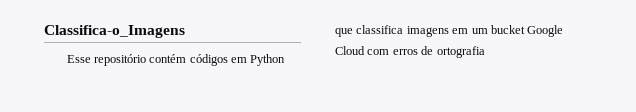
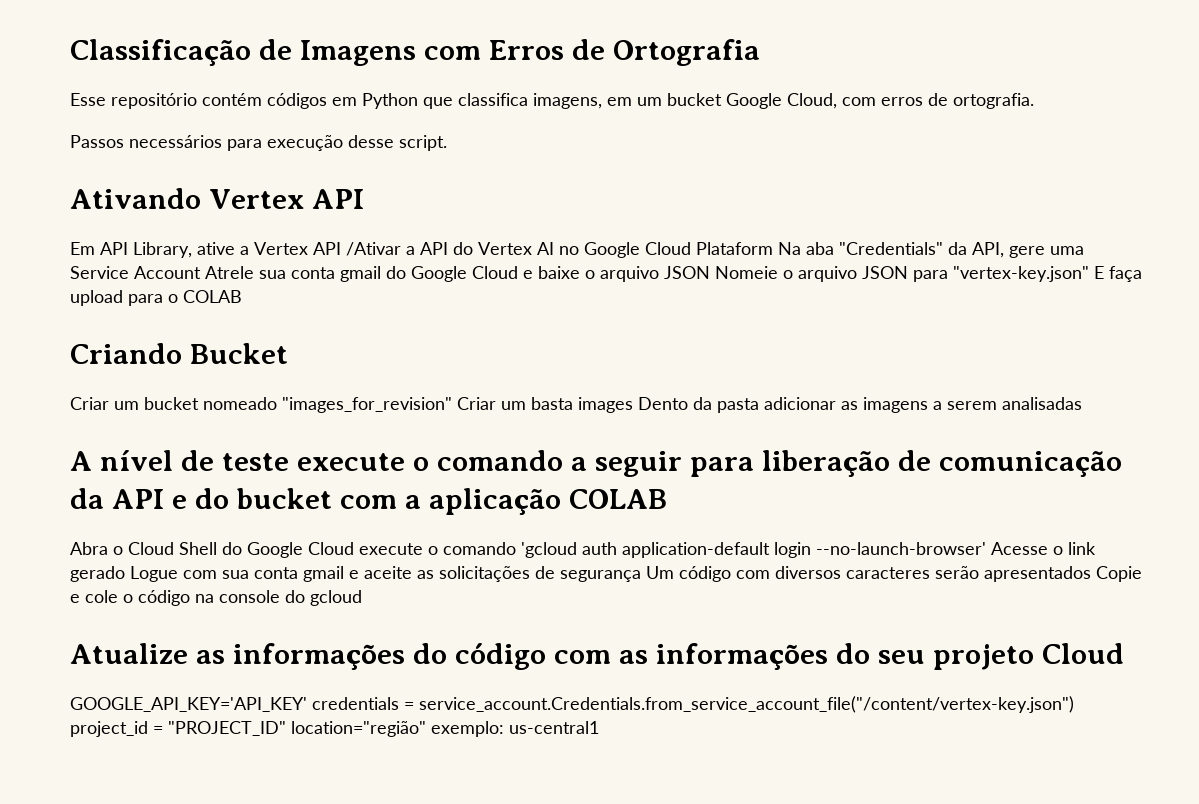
- Classifica-o_Imagens
+ Classificação de Imagens com Erros de Ortografia
- Esse repositório contém códigos em Python que classifica imagens em um bucket Google Cloud com erros de ortografia
+ Esse repositório contém códigos em Python que classifica imagens, em um bucket Google Cloud, com erros de ortografia.
+ Passos necessários para execução desse script.
+ Ativando Vertex API
+ Em API Library, ative a Vertex API /Ativar a API do Vertex AI no Google Cloud Plataform Na aba "Credentials" da API, gere uma Service Account Atrele sua conta gmail do Google Cloud e baixe o arquivo JSON Nomeie o arquivo JSON para "vertex-key.json" E faça upload para o COLAB
+ Criando Bucket
+ Criar um bucket nomeado "images_for_revision" Criar um basta images Dento da pasta adicionar as imagens a serem analisadas
+ A nível de teste execute o comando a seguir para liberação de comunicação da API e do bucket com a aplicação COLAB
+ Abra o Cloud Shell do Google Cloud execute o comando 'gcloud auth application-default login --no-launch-browser' Acesse o link gerado Logue com sua conta gmail e aceite as solicitações de segurança Um código com diversos caracteres serão apresentados Copie e cole o código na console do gcloud
+ Atualize as informações do código com as informações do seu projeto Cloud
+ GOOGLE_API_KEY='API_KEY' credentials = service_account.Credentials.from_service_account_file("/content/vertex-key.json") project_id = "PROJECT_ID" location="região" exemplo: us-central1

